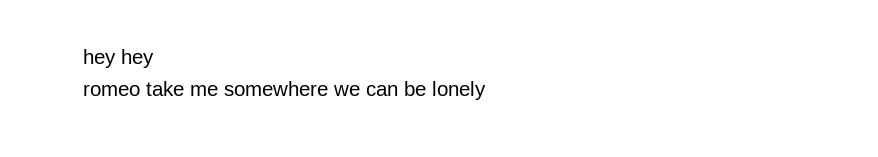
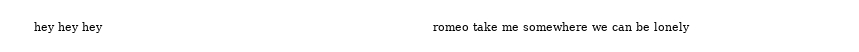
- hey hey
+ hey hey hey

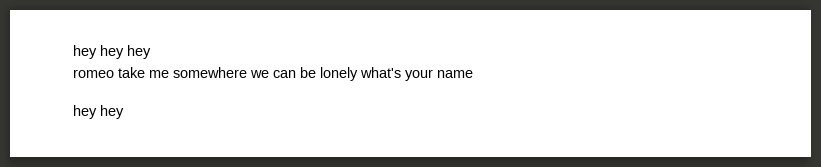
- romeo take me somewhere we can be lonely
+ romeo take me somewhere we can be lonely what's your name
+ hey hey

